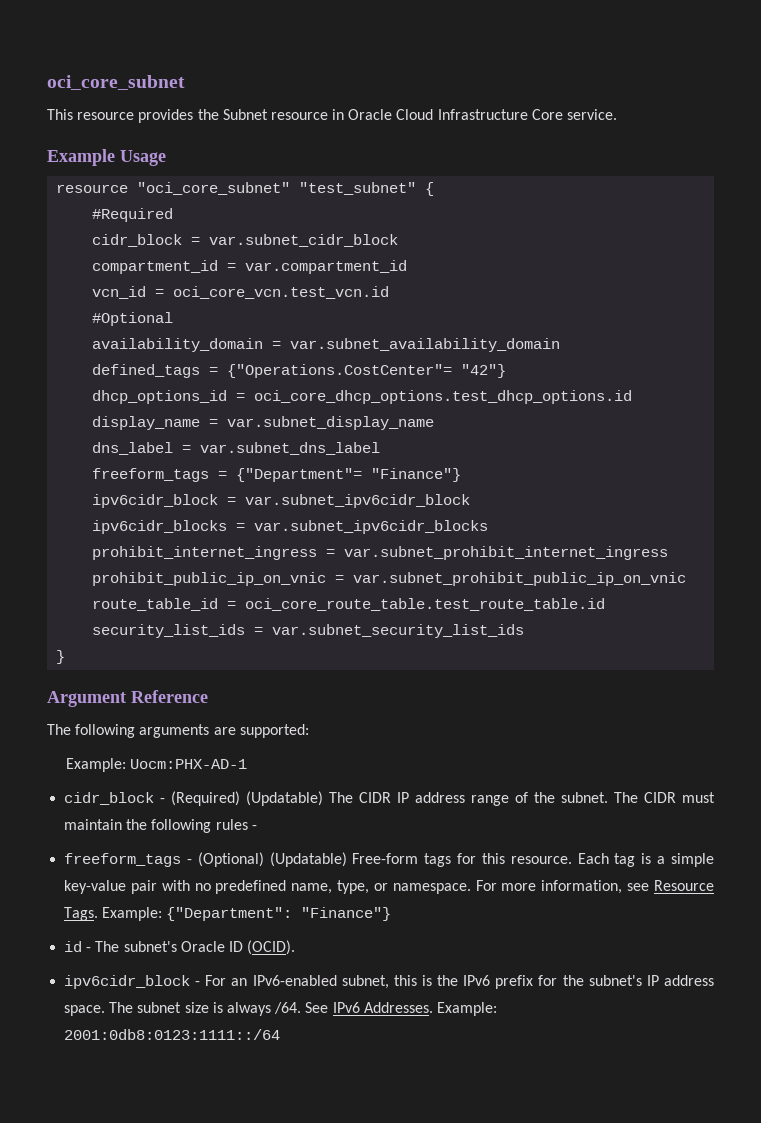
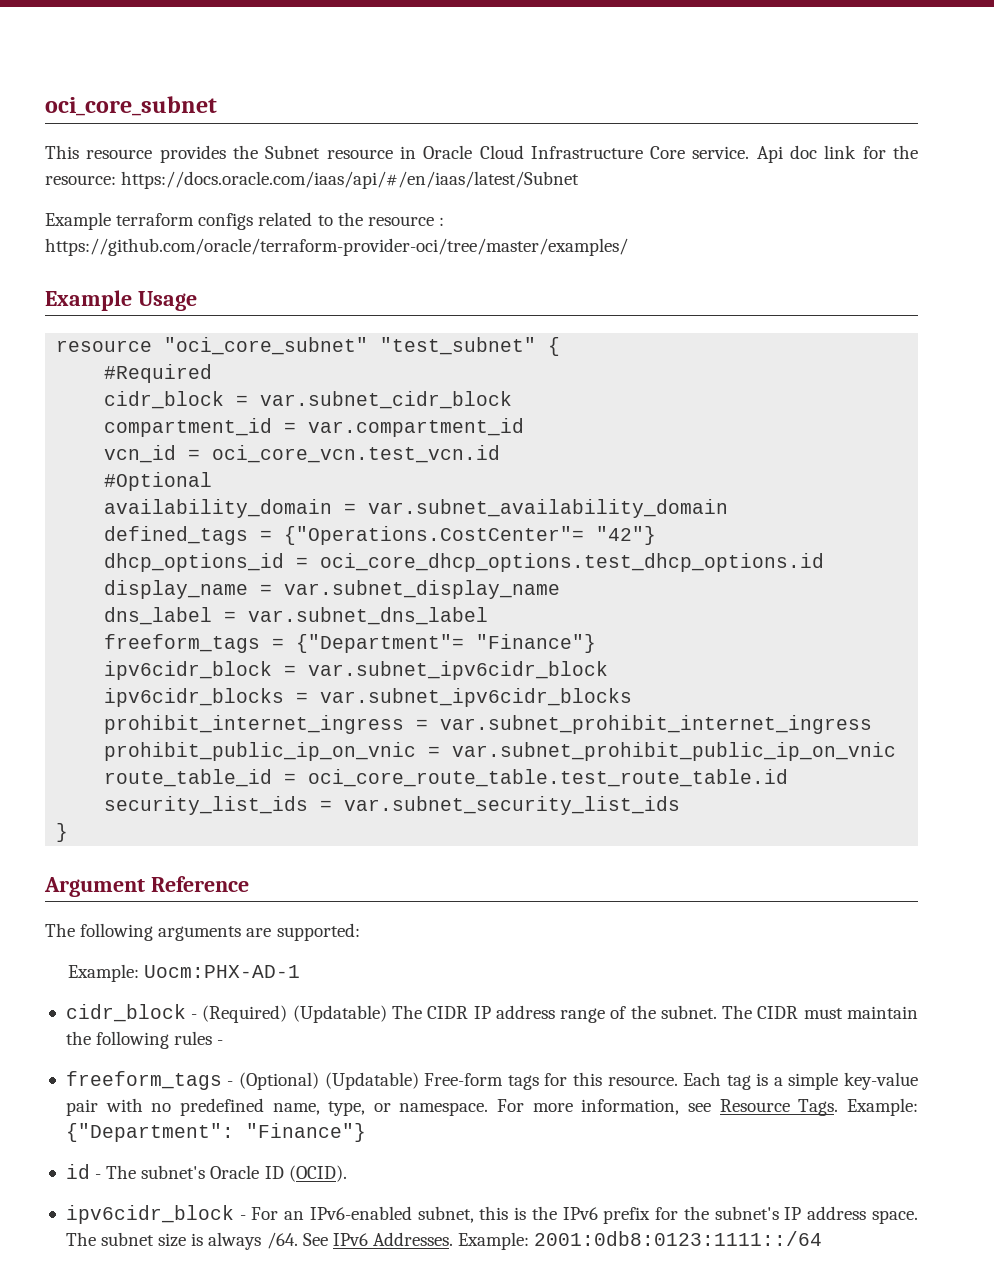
+ Api doc link for the resource: https://docs.oracle.com/iaas/api/#/en/iaas/latest/Subnet
+ Example terraform configs related to the resource : https://github.com/oracle/terraform-provider-oci/tree/master/examples/

